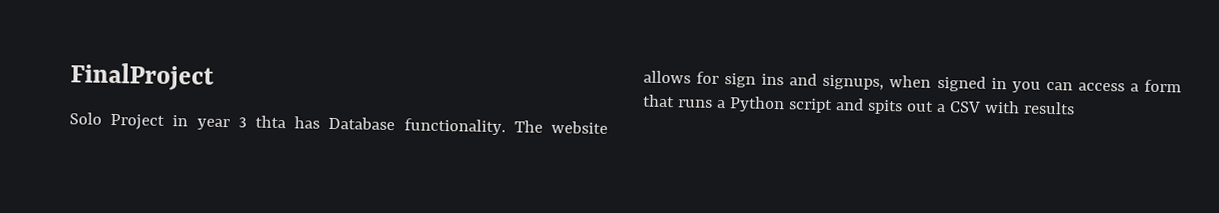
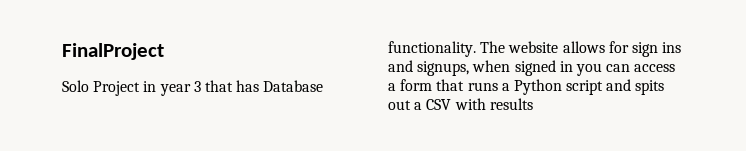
- Solo Project in year 3 thta has Database functionality.
+ Solo Project in year 3 that has Database functionality.

